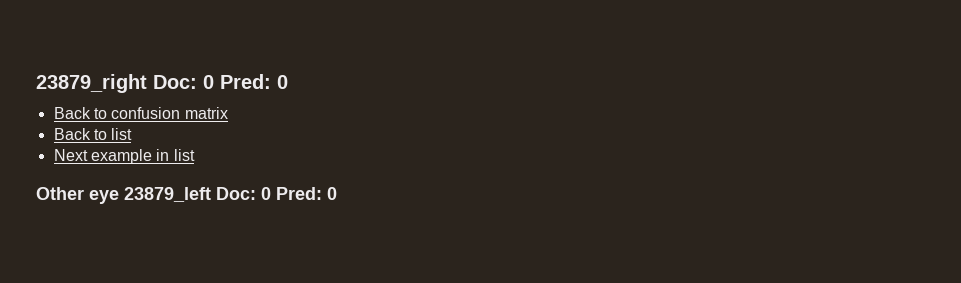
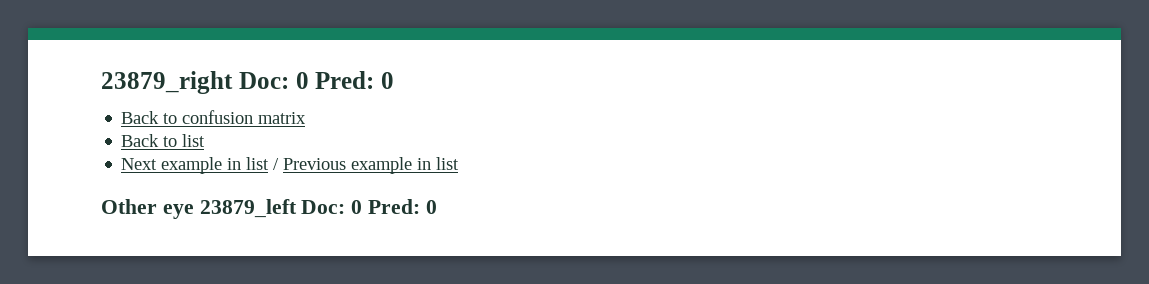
- Next example in list
+ Next example in list / Previous example in list

